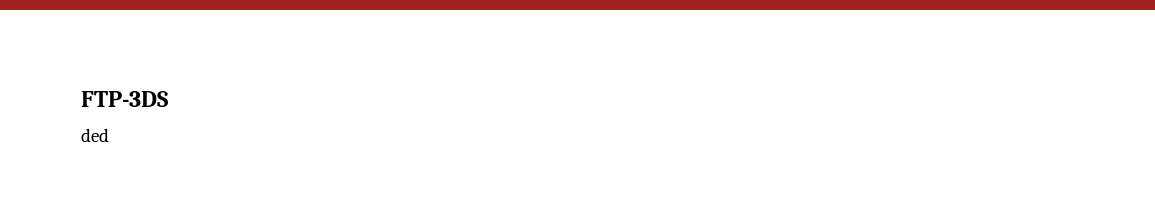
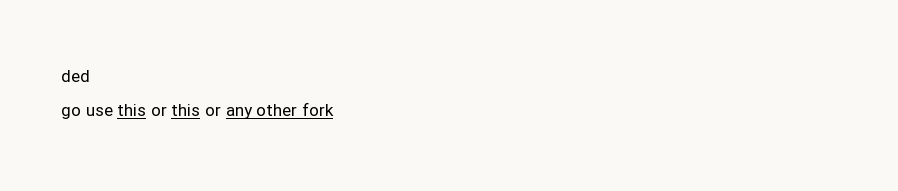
- FTP-3DS
  ded
+ go use this or this or any other fork

